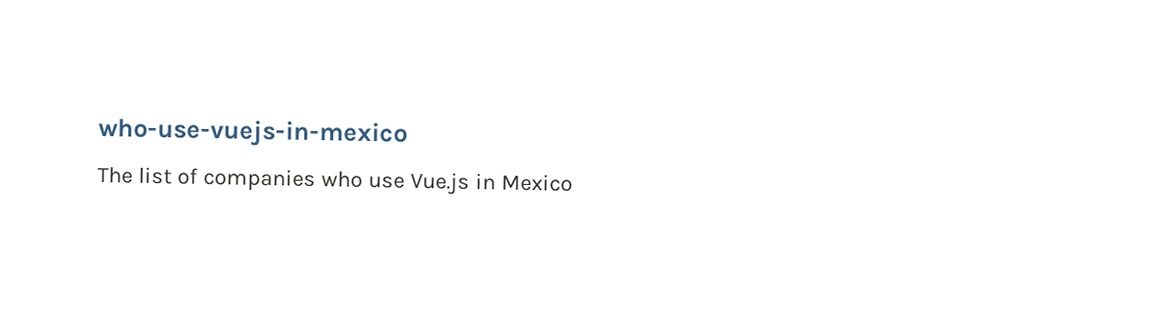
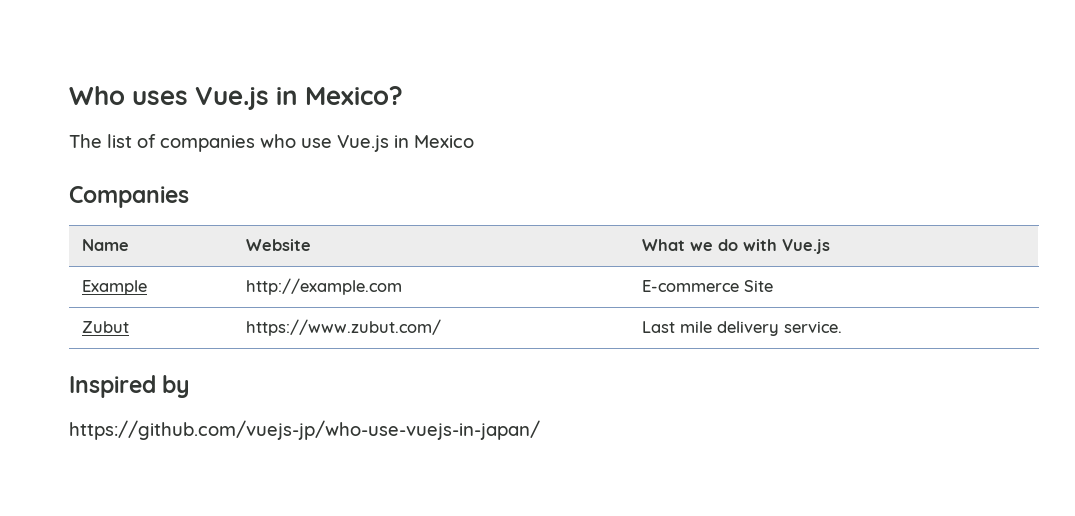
- who-use-vuejs-in-mexico
+ Who uses Vue.js in Mexico?
+ Companies
+ Name | Website | What we do with Vue.js
+ Example | http://example.com | E-commerce Site
+ Zubut | https://www.zubut.com/ | Last mile delivery service.
+ Inspired by
+ https://github.com/vuejs-jp/who-use-vuejs-in-japan/

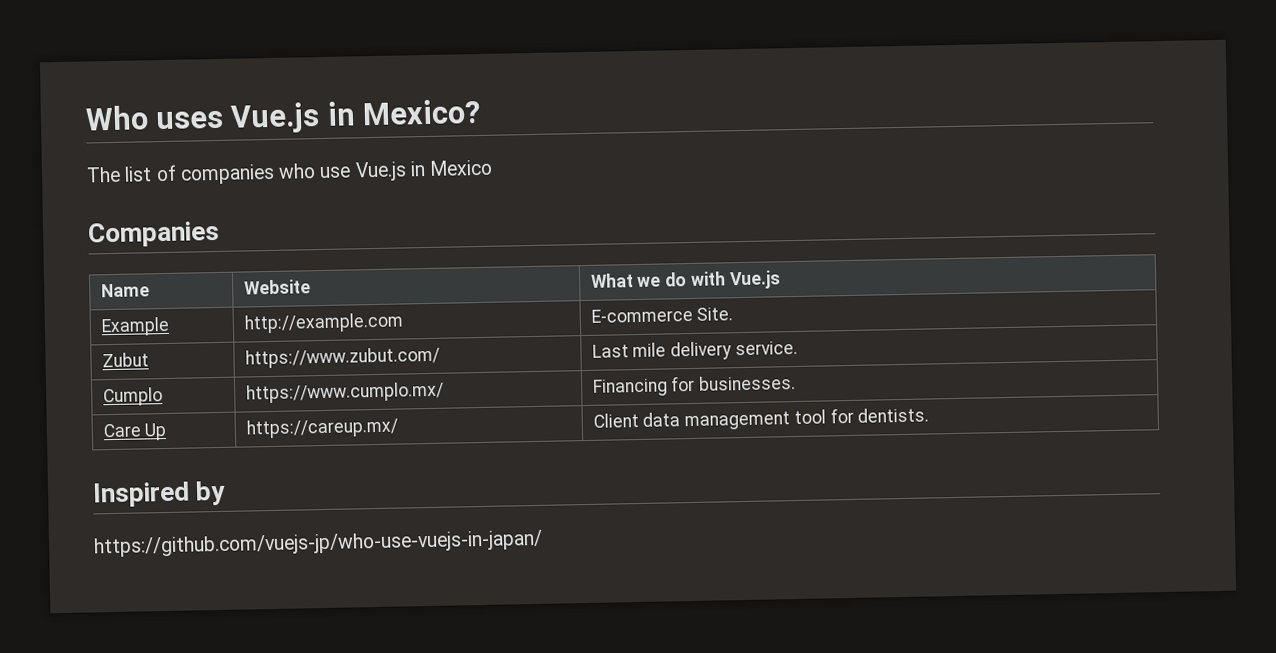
- Example | http://example.com | E-commerce Site
+ Example | http://example.com | E-commerce Site.
+ Cumplo | https://www.cumplo.mx/ | Financing for businesses.
+ Care Up | https://careup.mx/ | Client data management tool for dentists.

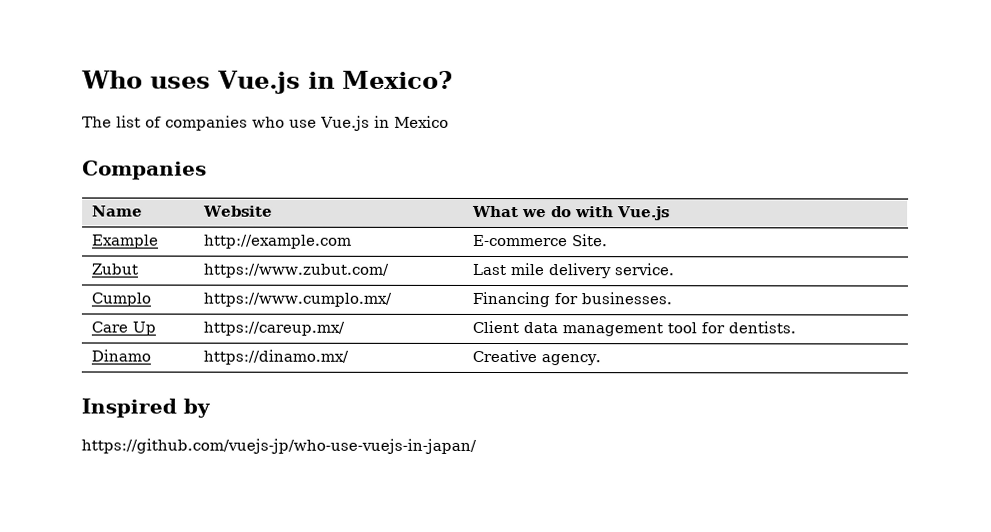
+ Dinamo | https://dinamo.mx/ | Creative agency.

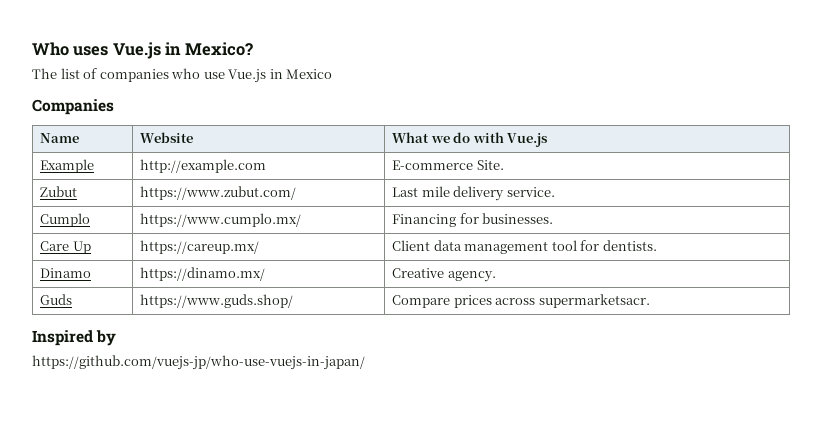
+ Guds | https://www.guds.shop/ | Compare prices across supermarketsacr.

